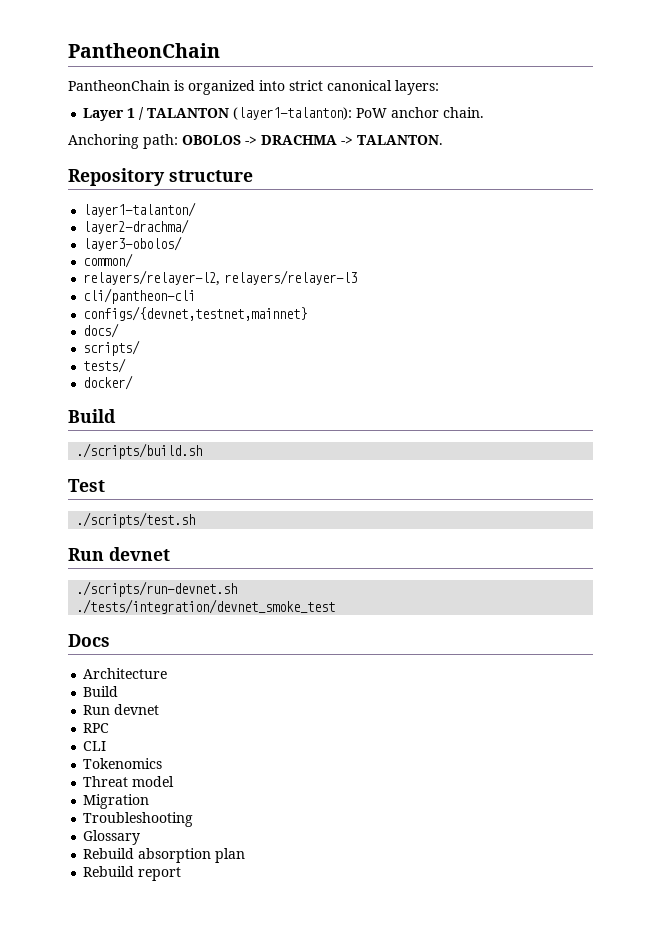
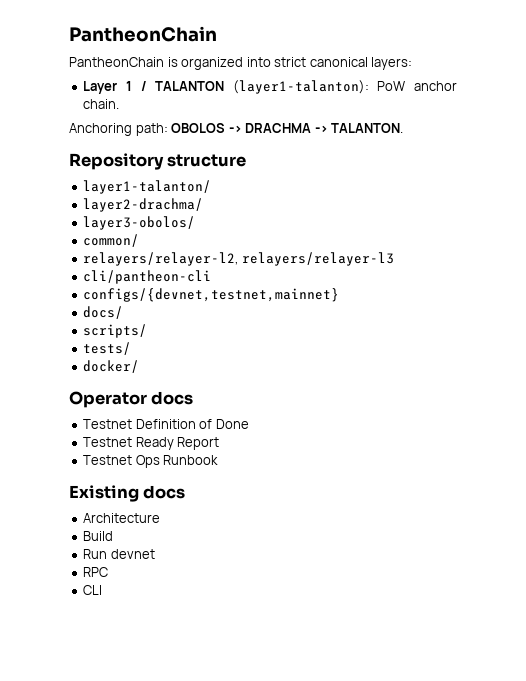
  docker/
- Build
- ./scripts/build.sh
- Test
- ./scripts/test.sh
- Run devnet
- ./scripts/run-devnet.sh
- ./tests/integration/devnet_smoke_test
- Docs
+ Operator docs
+ Testnet Definition of Done
+ Testnet Ready Report
+ Testnet Ops Runbook
+ Existing docs
- Tokenomics
- Threat model
- Migration
- Troubleshooting
- Glossary
- Rebuild absorption plan
- Rebuild report

